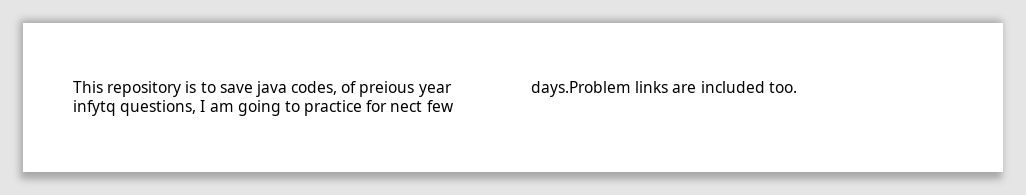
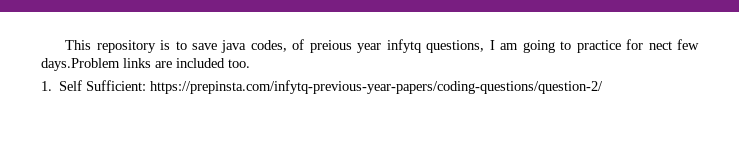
+ 1. Self Sufficient: https://prepinsta.com/infytq-previous-year-papers/coding-questions/question-2/

